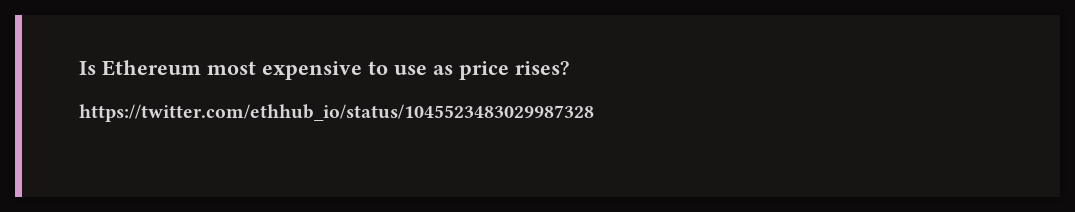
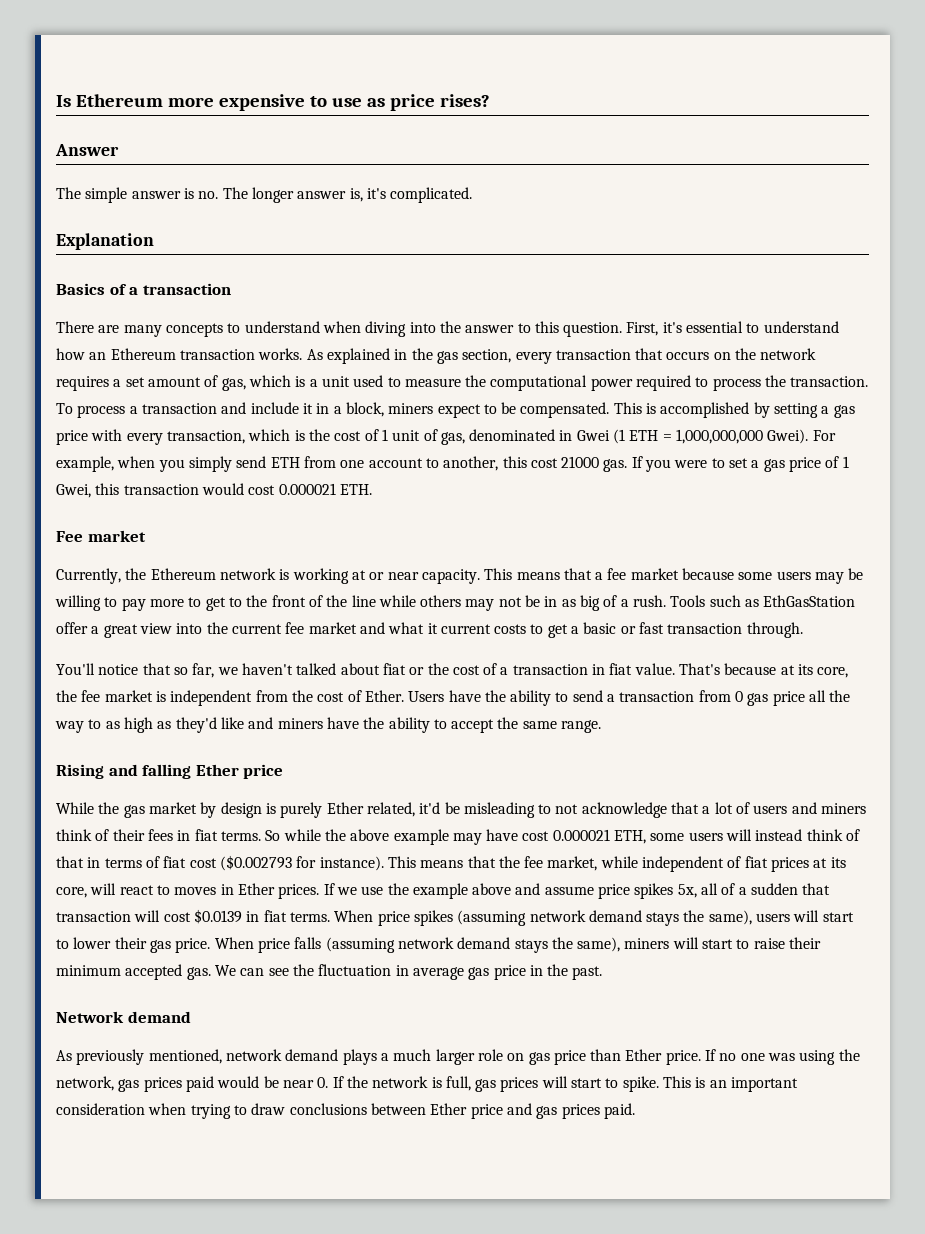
- Is Ethereum most expensive to use as price rises?
+ Is Ethereum more expensive to use as price rises?
- https://twitter.com/ethhub_io/status/1045523483029987328
+ Answer
+ The simple answer is no. The longer answer is, it's complicated.
+ Explanation
+ Basics of a transaction
+ There are many concepts to understand when diving into the answer to this question. First, it's essential to understand how an Ethereum transaction works. As explained in the gas section, every transaction that occurs on the network requires a set amount of gas, which is a unit used to measure the computational power required to process the transaction. To process a transaction and include it in a block, miners expect to be compensated. This is accomplished by setting a gas price with every transaction, which is the cost of 1 unit of gas, denominated in Gwei (1 ETH = 1,000,000,000 Gwei). For example, when you simply send ETH from one account to another, this cost 21000 gas. If you were to set a gas price of 1 Gwei, this transaction would cost 0.000021 ETH.
+ Fee market
+ Currently, the Ethereum network is working at or near capacity. This means that a fee market because some users may be willing to pay more to get to the front of the line while others may not be in as big of a rush. Tools such as EthGasStation offer a great view into the current fee market and what it current costs to get a basic or fast transaction through.
+ You'll notice that so far, we haven't talked about fiat or the cost of a transaction in fiat value. That's because at its core, the fee market is independent from the cost of Ether. Users have the ability to send a transaction from 0 gas price all the way to as high as they'd like and miners have the ability to accept the same range.
+ Rising and falling Ether price
+ While the gas market by design is purely Ether related, it'd be misleading to not acknowledge that a lot of users and miners think of their fees in fiat terms. So while the above example may have cost 0.000021 ETH, some users will instead think of that in terms of fiat cost ($0.002793 for instance). This means that the fee market, while independent of fiat prices at its core, will react to moves in Ether prices. If we use the example above and assume price spikes 5x, all of a sudden that transaction will cost $0.0139 in fiat terms. When price spikes (assuming network demand stays the same), users will start to lower their gas price. When price falls (assuming network demand stays the same), miners will start to raise their minimum accepted gas. We can see the fluctuation in average gas price in the past.
+ Network demand
+ As previously mentioned, network demand plays a much larger role on gas price than Ether price. If no one was using the network, gas prices paid would be near 0. If the network is full, gas prices will start to spike. This is an important consideration when trying to draw conclusions between Ether price and gas prices paid.

